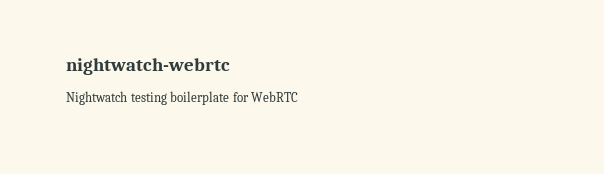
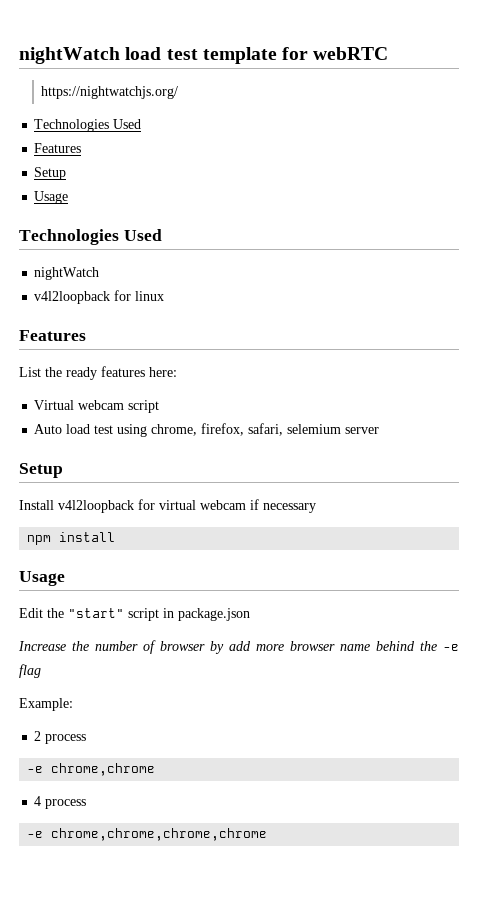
- nightwatch-webrtc
- Nightwatch testing boilerplate for WebRTC
+ nightWatch load test template for webRTC
+ https://nightwatchjs.org/
+ Technologies Used
+ Features
+ Setup
+ Usage
+ Technologies Used
+ nightWatch
+ v4l2loopback for linux
+ Features
+ List the ready features here:
+ Virtual webcam script
+ Auto load test using chrome, firefox, safari, selemium server
+ Setup
+ Install v4l2loopback for virtual webcam if necessary
+ npm install
+ Usage
+ Edit the "start" script in package.json
+ Increase the number of browser by add more browser name behind the -e flag
+ Example:
+ 2 process
+ -e chrome,chrome
+ 4 process
+ -e chrome,chrome,chrome,chrome

